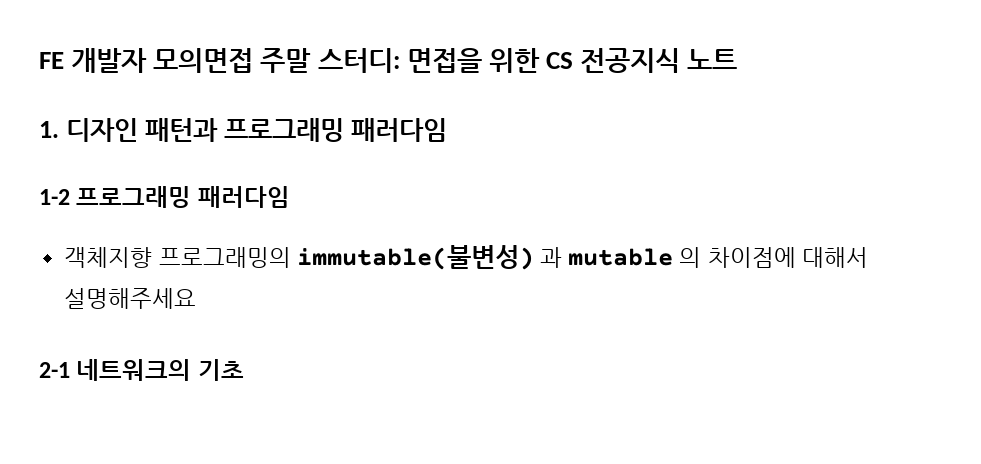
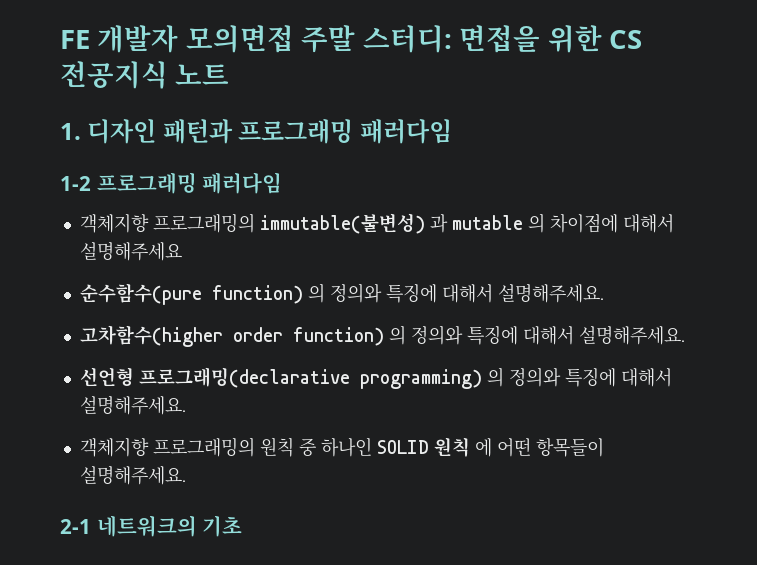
+ 순수함수(pure function) 의 정의와 특징에 대해서 설명해주세요.
+ 고차함수(higher order function) 의 정의와 특징에 대해서 설명해주세요.
+ 선언형 프로그래밍(declarative programming) 의 정의와 특징에 대해서 설명해주세요.
+ 객체지향 프로그래밍의 원칙 중 하나인 SOLID 원칙 에 어떤 항목들이 설명해주세요.

